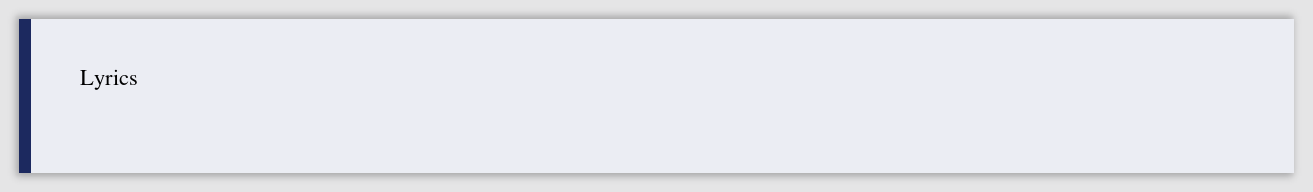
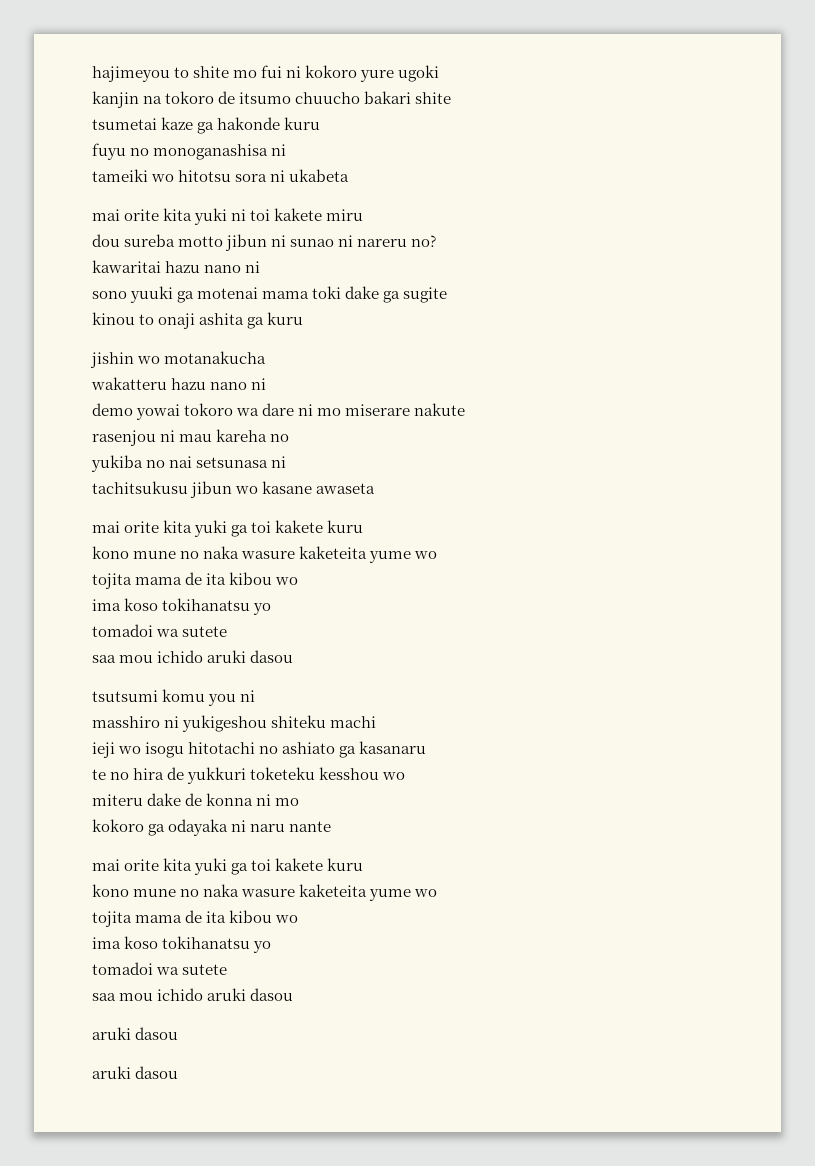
- Lyrics
+ hajimeyou to shite mo fui ni kokoro yure ugoki
+ kanjin na tokoro de itsumo chuucho bakari shite
+ tsumetai kaze ga hakonde kuru
+ fuyu no monoganashisa ni
+ tameiki wo hitotsu sora ni ukabeta
+ mai orite kita yuki ni toi kakete miru
+ dou sureba motto jibun ni sunao ni nareru no?
+ kawaritai hazu nano ni
+ sono yuuki ga motenai mama toki dake ga sugite
+ kinou to onaji ashita ga kuru
+ jishin wo motanakucha
+ wakatteru hazu nano ni
+ demo yowai tokoro wa dare ni mo miserare nakute
+ rasenjou ni mau kareha no
+ yukiba no nai setsunasa ni
+ tachitsukusu jibun wo kasane awaseta
+ mai orite kita yuki ga toi kakete kuru
+ kono mune no naka wasure kaketeita yume wo
+ tojita mama de ita kibou wo
+ ima koso tokihanatsu yo
+ tomadoi wa sutete
+ saa mou ichido aruki dasou
+ tsutsumi komu you ni
+ masshiro ni yukigeshou shiteku machi
+ ieji wo isogu hitotachi no ashiato ga kasanaru
+ te no hira de yukkuri toketeku kesshou wo
+ miteru dake de konna ni mo
+ kokoro ga odayaka ni naru nante
+ mai orite kita yuki ga toi kakete kuru
+ kono mune no naka wasure kaketeita yume wo
+ tojita mama de ita kibou wo
+ ima koso tokihanatsu yo
+ tomadoi wa sutete
+ saa mou ichido aruki dasou
+ aruki dasou
+ aruki dasou

